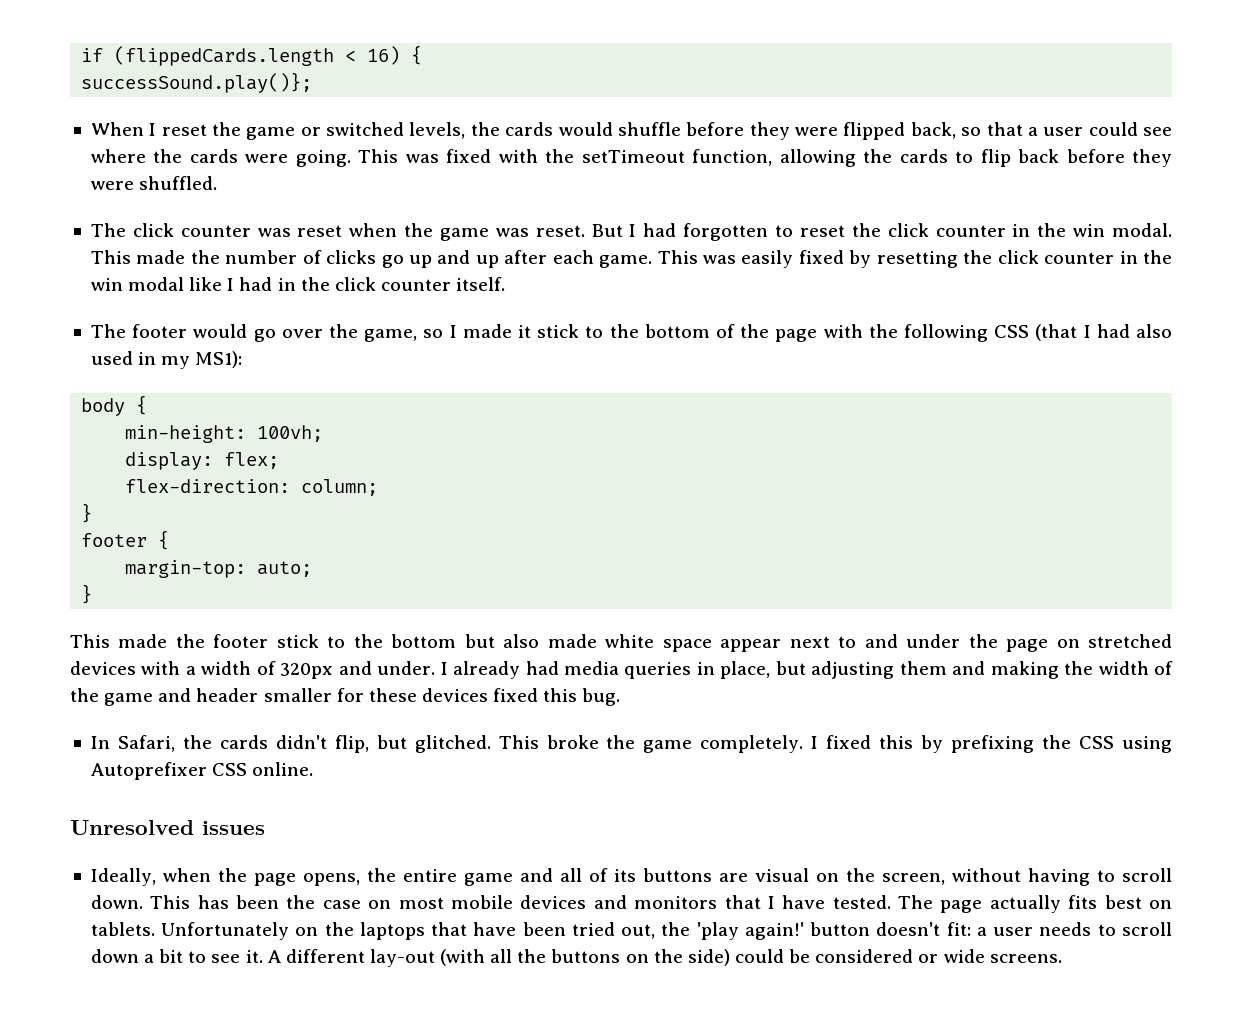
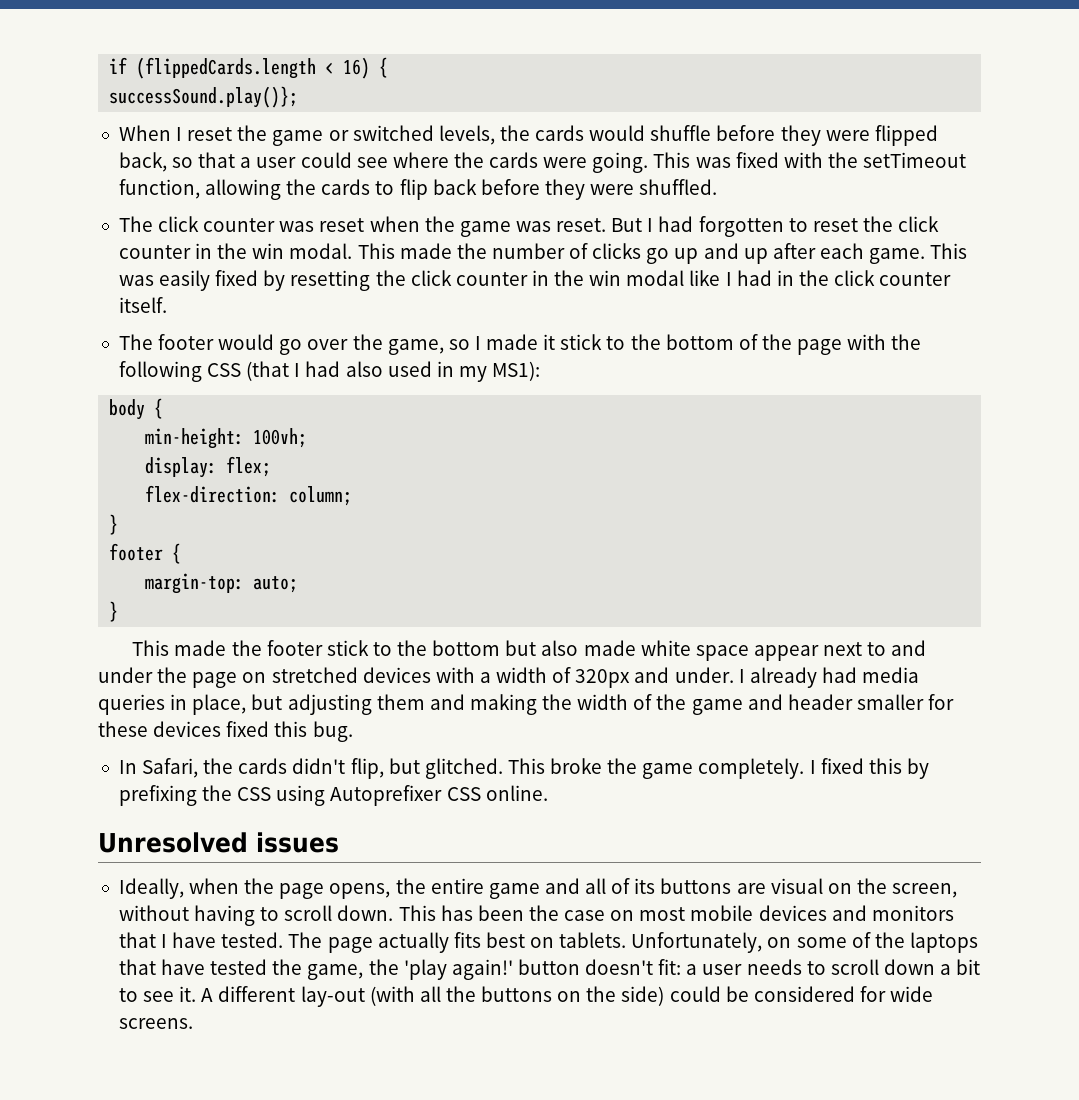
- Unfortunately on the laptops that have been tried out, the 'play again!' button doesn't fit: a user needs to scroll down a bit to see it.
+ Unfortunately, on some of the laptops that have tested the game, the 'play again!' button doesn't fit: a user needs to scroll down a bit to see it.
- A different lay-out (with all the buttons on the side) could be considered or wide screens.
+ A different lay-out (with all the buttons on the side) could be considered for wide screens.

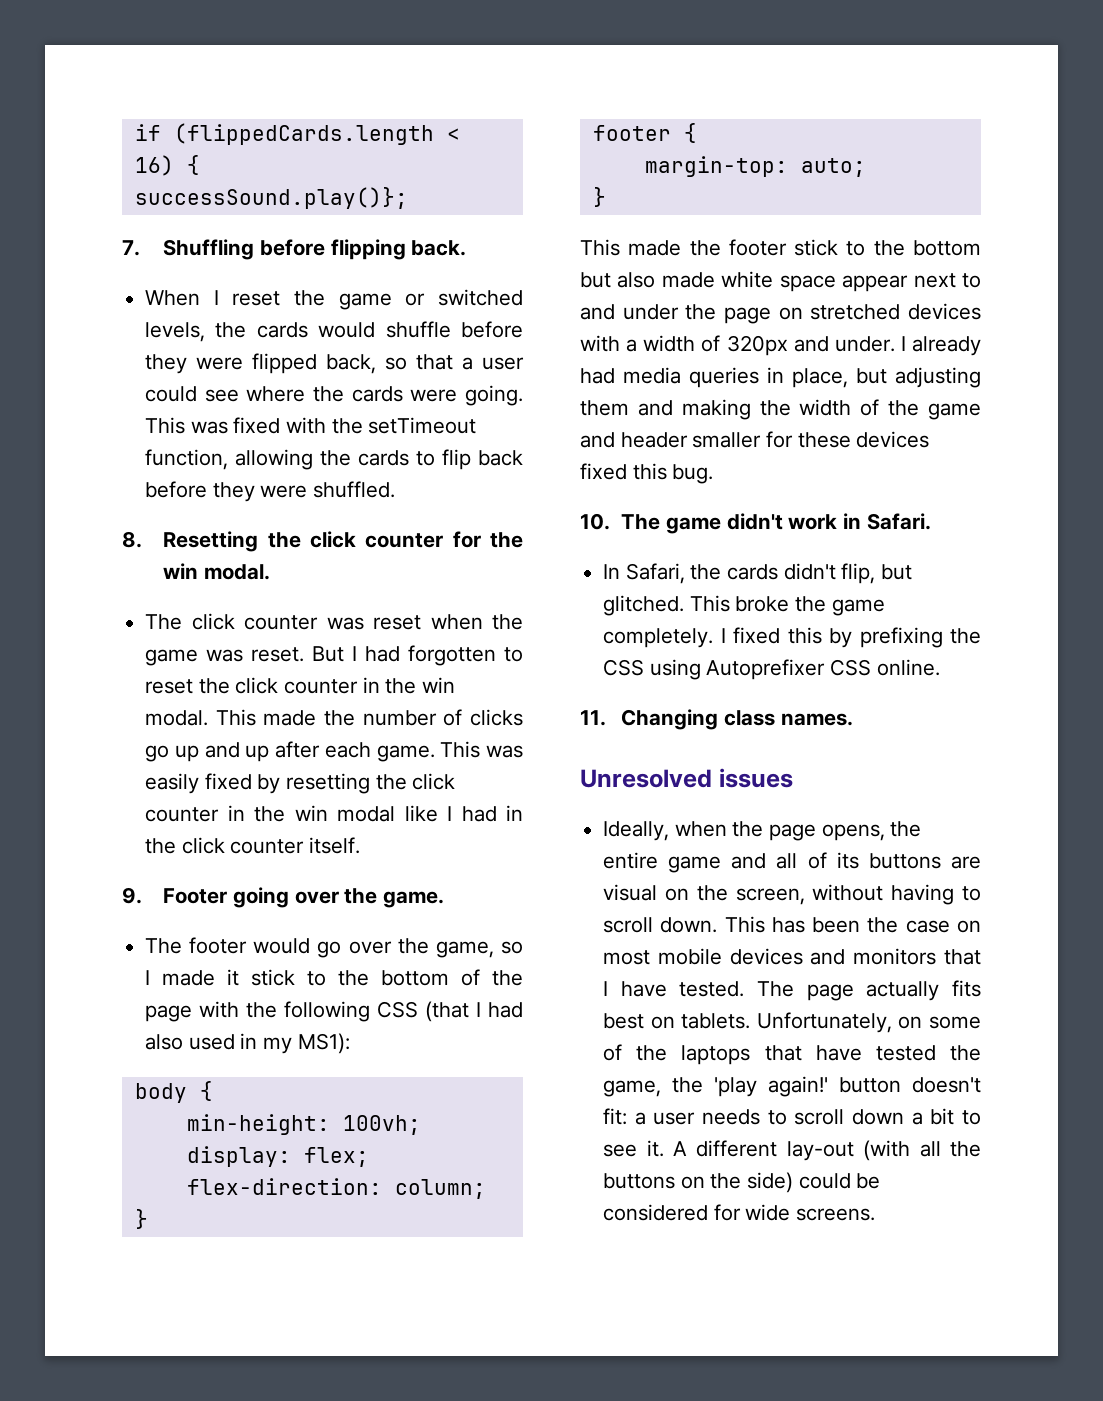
+ 7. Shuffling before flipping back.
+ 8. Resetting the click counter for the win modal.
+ 9. Footer going over the game.
+ 10. The game didn't work in Safari.
+ 11. Changing class names.

